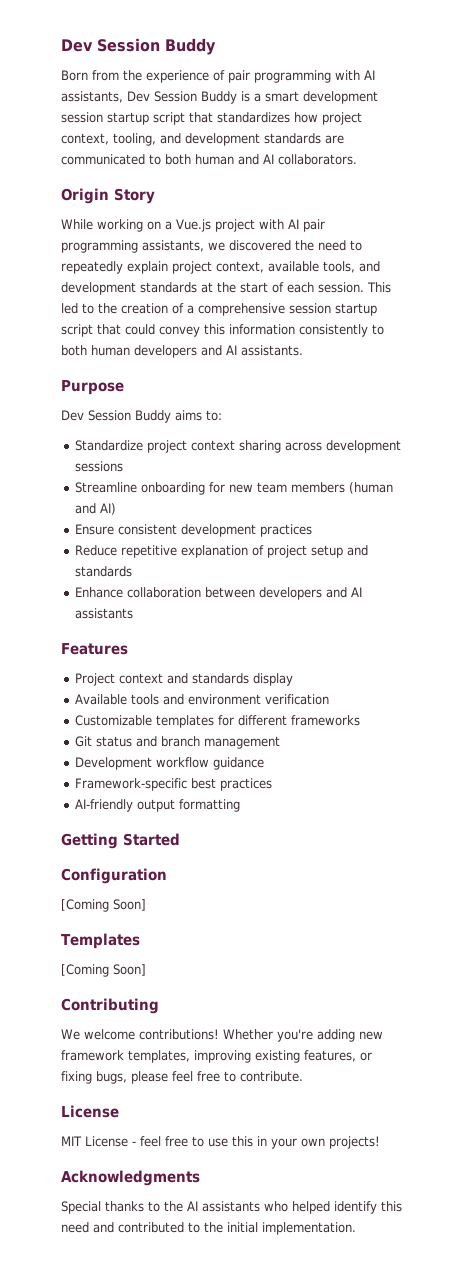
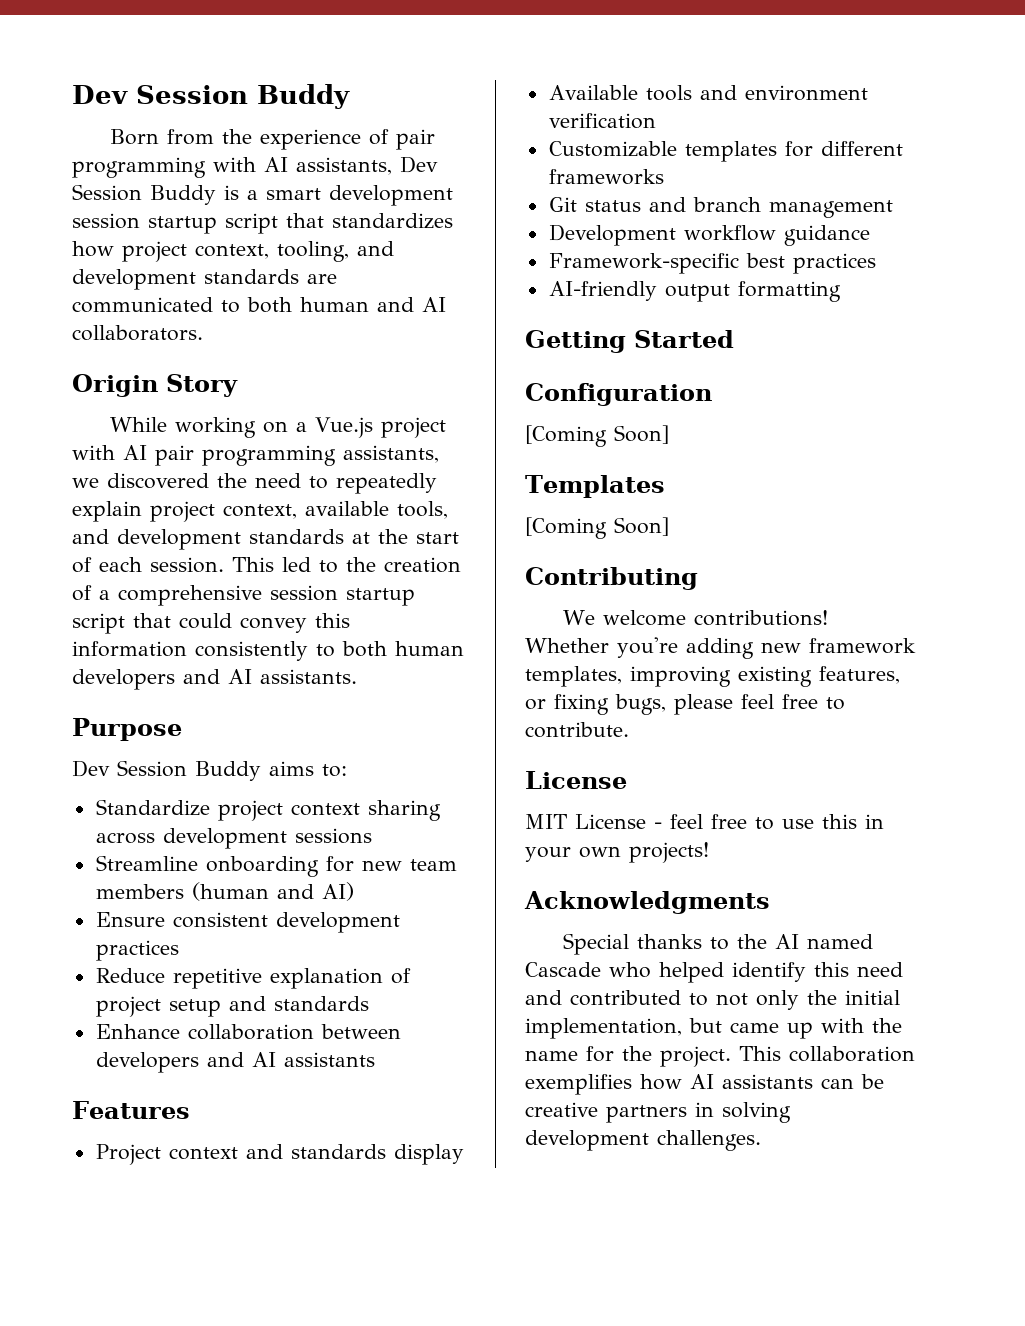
- Special thanks to the AI assistants who helped identify this need and contributed to the initial implementation.
+ Special thanks to the AI named Cascade who helped identify this need and contributed to not only the initial implementation, but came up with the name for the project. This collaboration exemplifies how AI assistants can be creative partners in solving development challenges.

